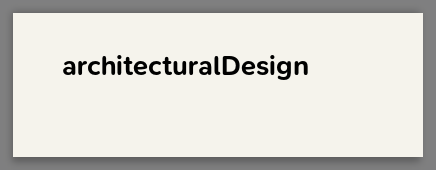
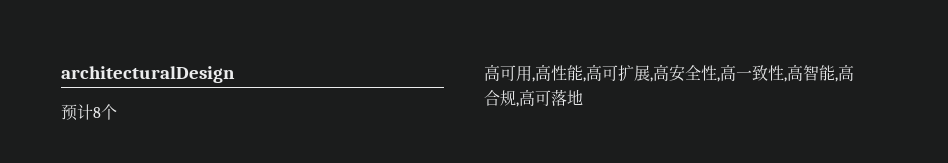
+ 预计8个
+ 高可用,高性能,高可扩展,高安全性,高一致性,高智能,高合规,高可落地

